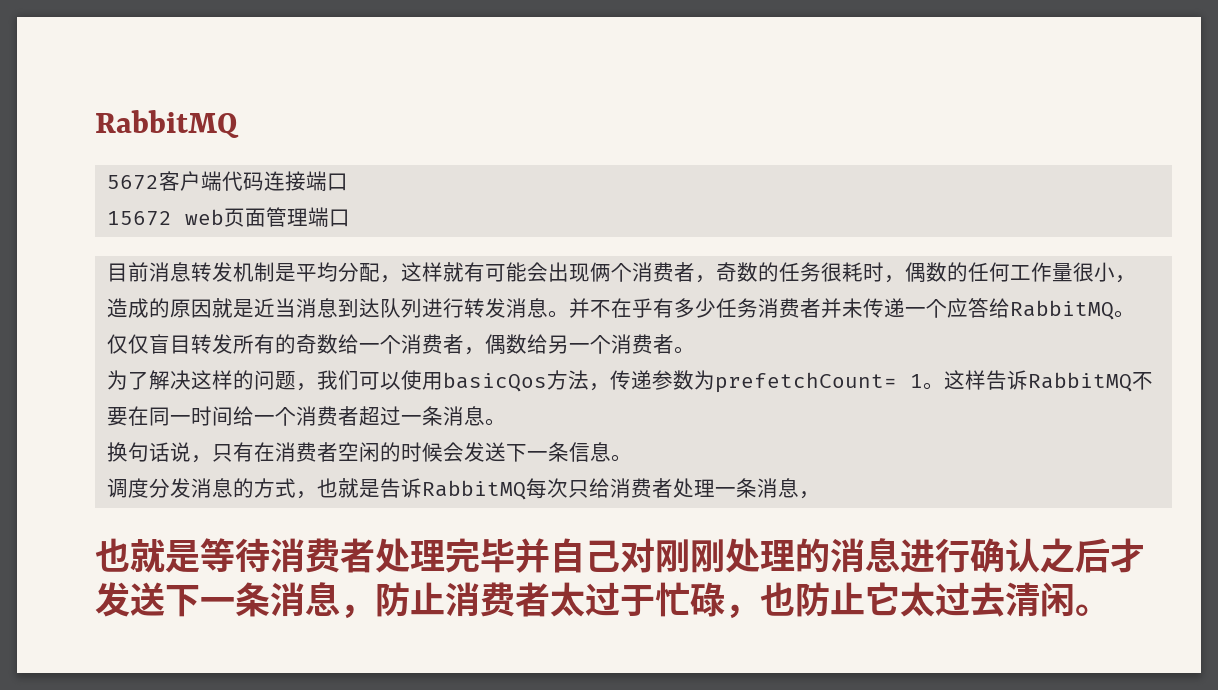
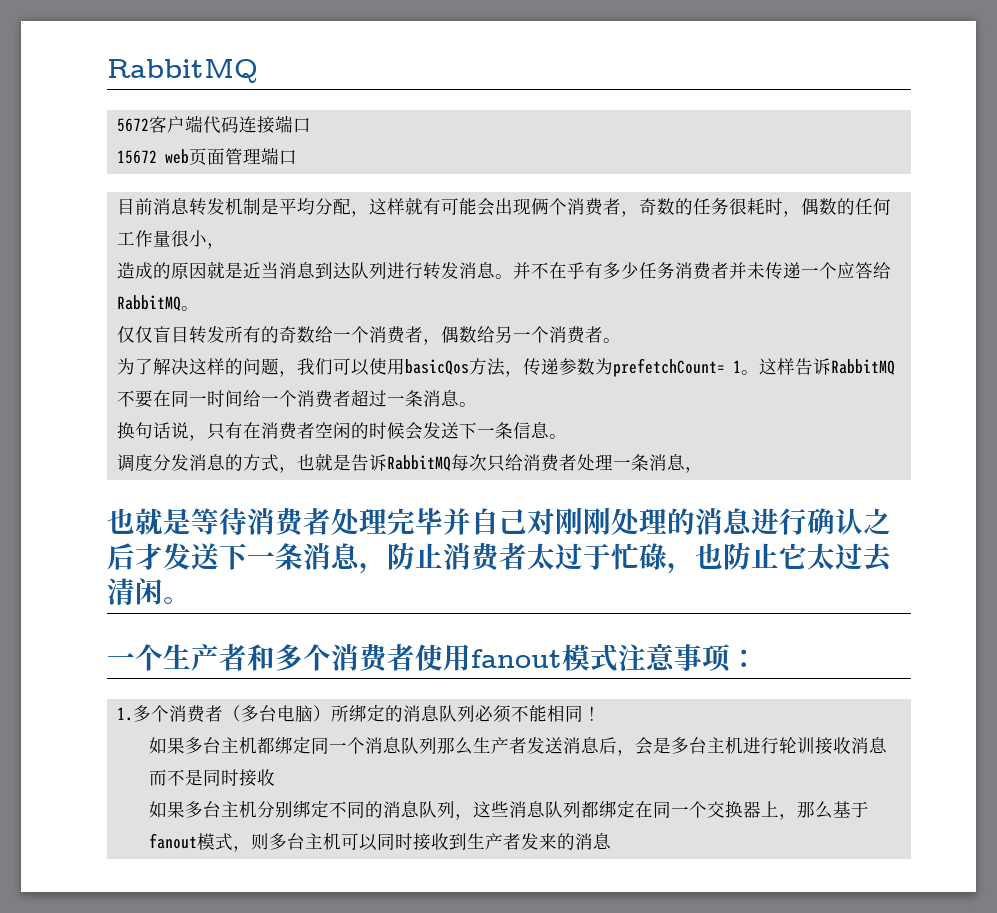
+ 一个生产者和多个消费者使用fanout模式注意事项：
+ 1.多个消费者（多台电脑）所绑定的消息队列必须不能相同！
+ 如果多台主机都绑定同一个消息队列那么生产者发送消息后，会是多台主机进行轮训接收消息而不是同时接收
+ 如果多台主机分别绑定不同的消息队列，这些消息队列都绑定在同一个交换器上，那么基于fanout模式，则多台主机可以同时接收到生产者发来的消息

